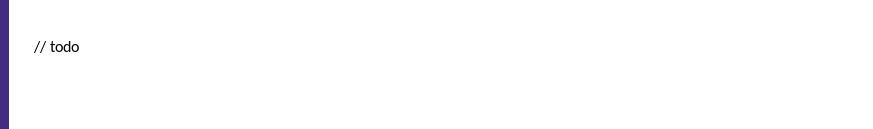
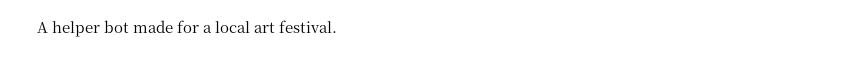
- // todo
+ A helper bot made for a local art festival.

